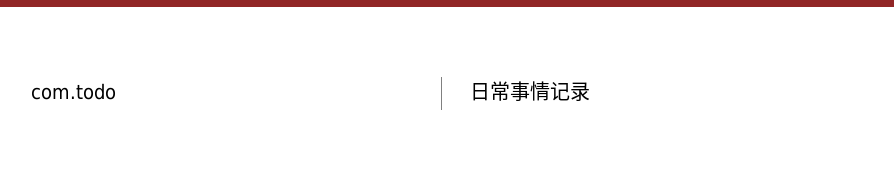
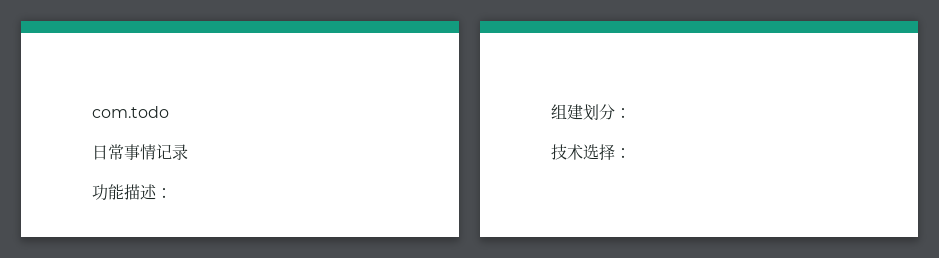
+ 功能描述：
+ 组建划分：
+ 技术选择：

